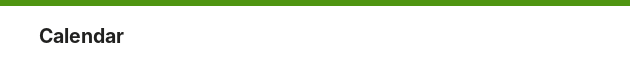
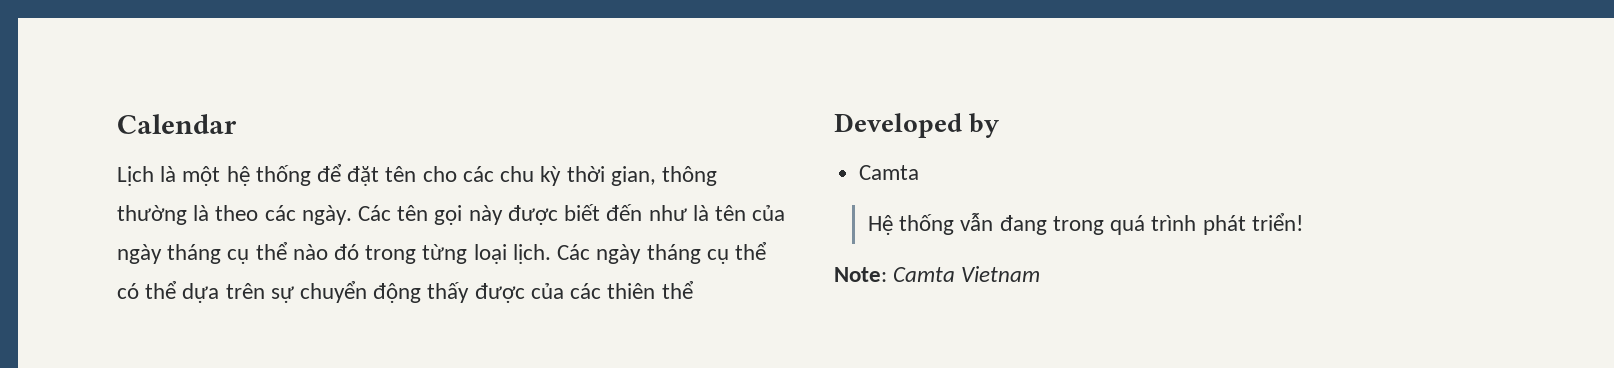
+ Lịch là một hệ thống để đặt tên cho các chu kỳ thời gian, thông thường là theo các ngày. Các tên gọi này được biết đến như là tên của ngày tháng cụ thể nào đó trong từng loại lịch. Các ngày tháng cụ thể có thể dựa trên sự chuyển động thấy được của các thiên thể
+ Developed by
+ Camta
+ Hệ thống vẫn đang trong quá trình phát triển!
+ Note: Camta Vietnam

